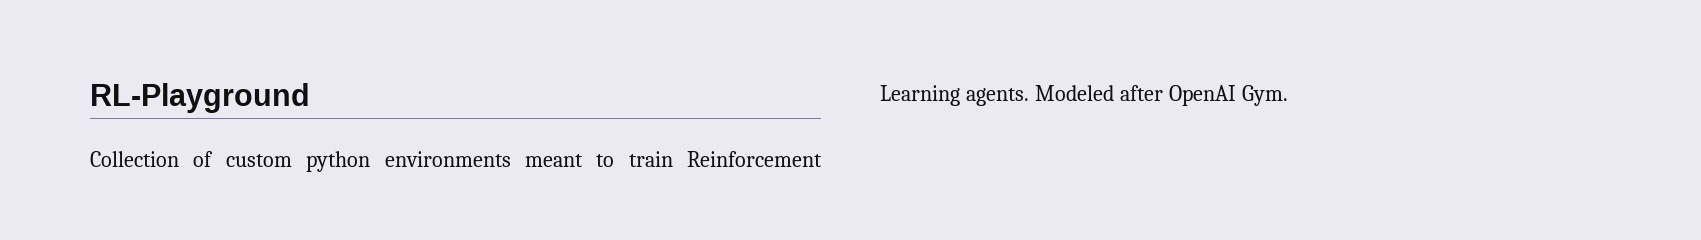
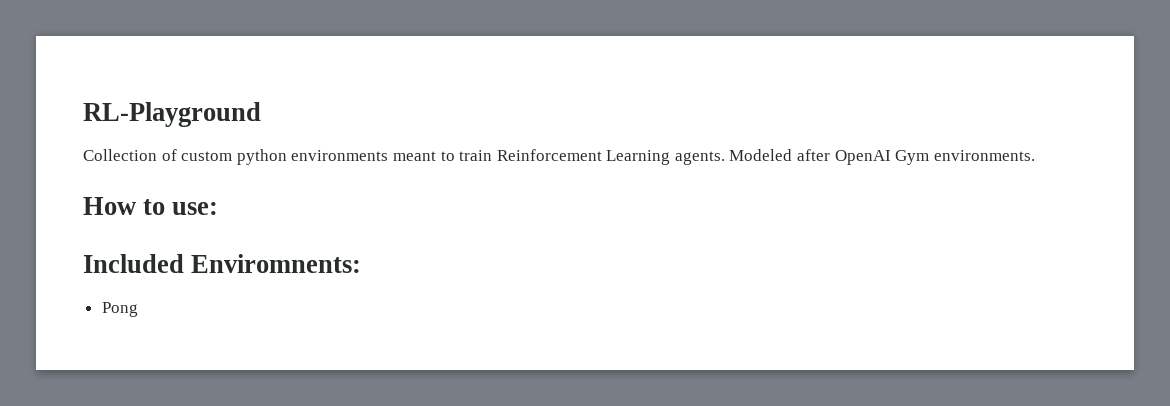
- Modeled after OpenAI Gym.
+ Modeled after OpenAI Gym environments.
+ How to use:
+ Included Enviromnents:
+ Pong

